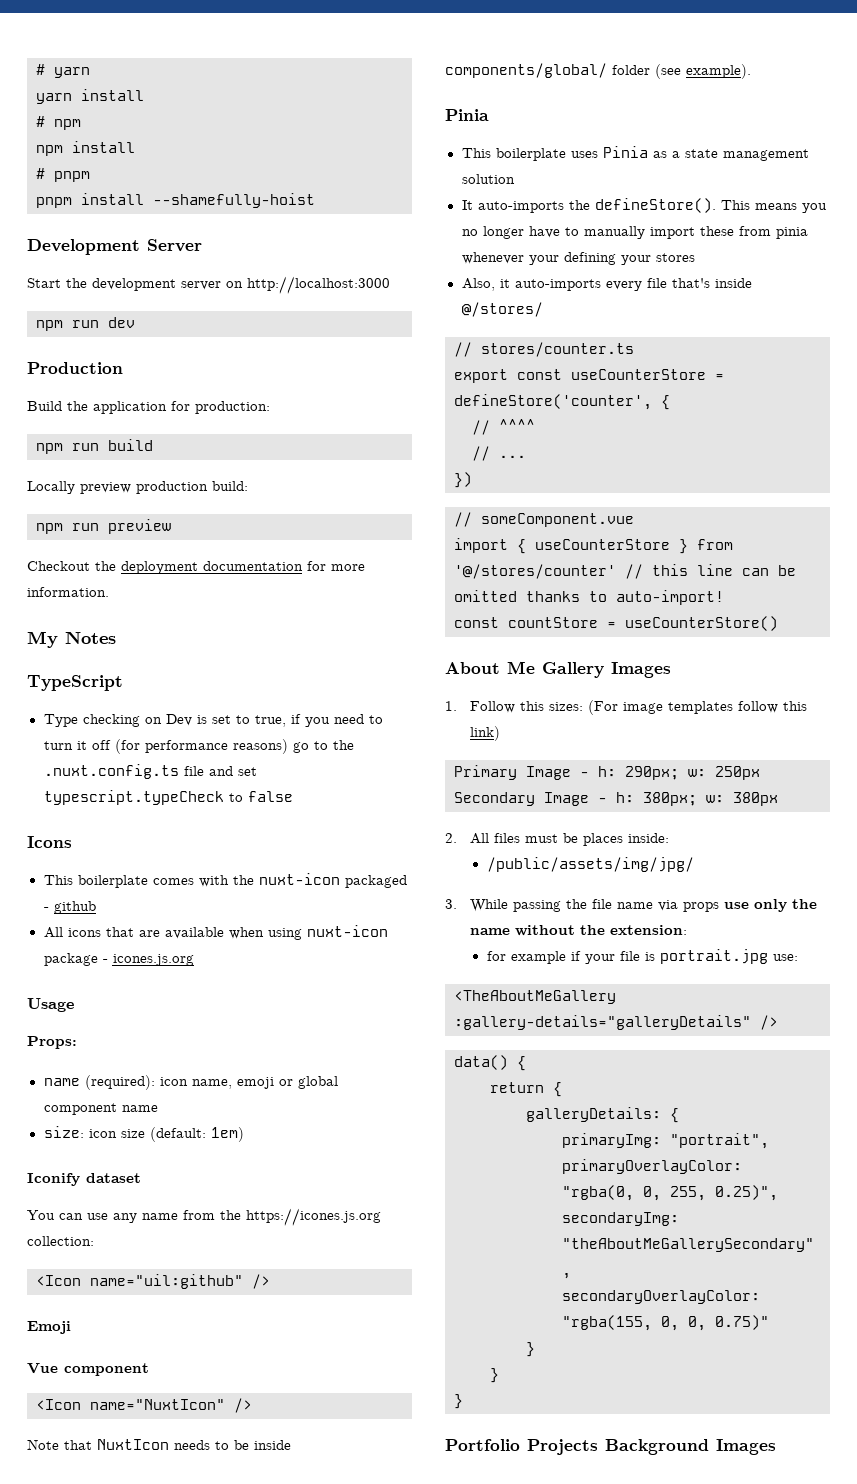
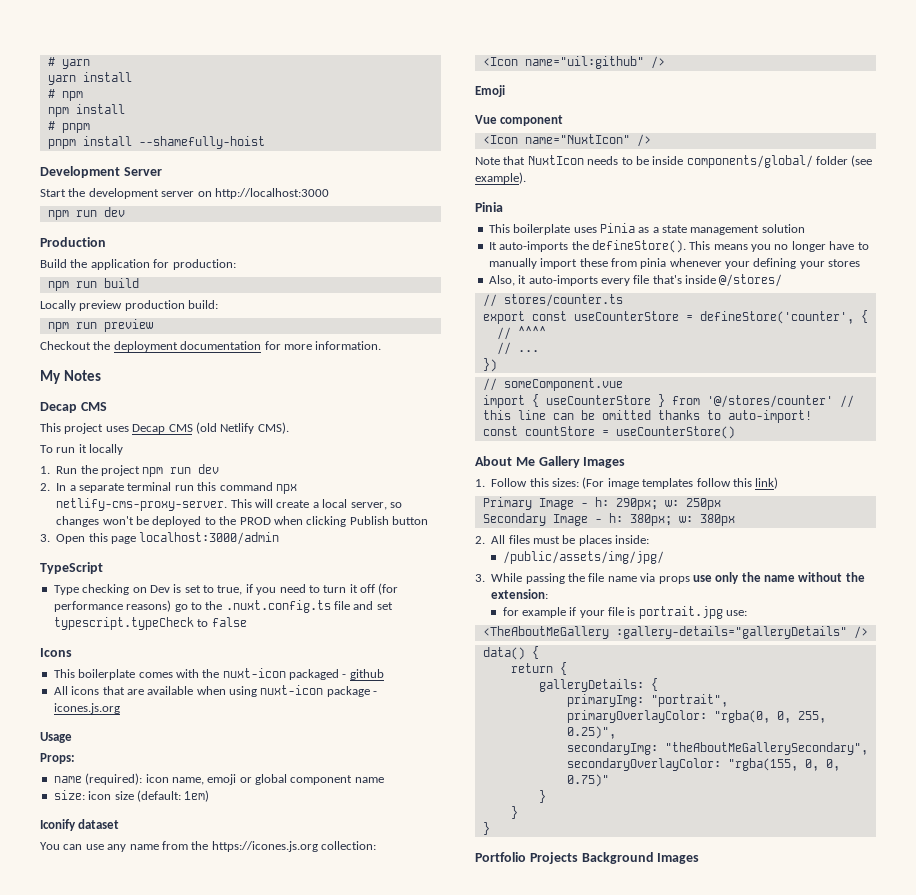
  My Notes
+ Decap CMS
+ This project uses Decap CMS (old Netlify CMS).
+ To run it locally
+ 1. Run the project npm run dev
+ 2. In a separate terminal run this command npx netlify-cms-proxy-server. This will create a local server, so changes won't be deployed to the PROD when clicking Publish button
+ 3. Open this page localhost:3000/admin

